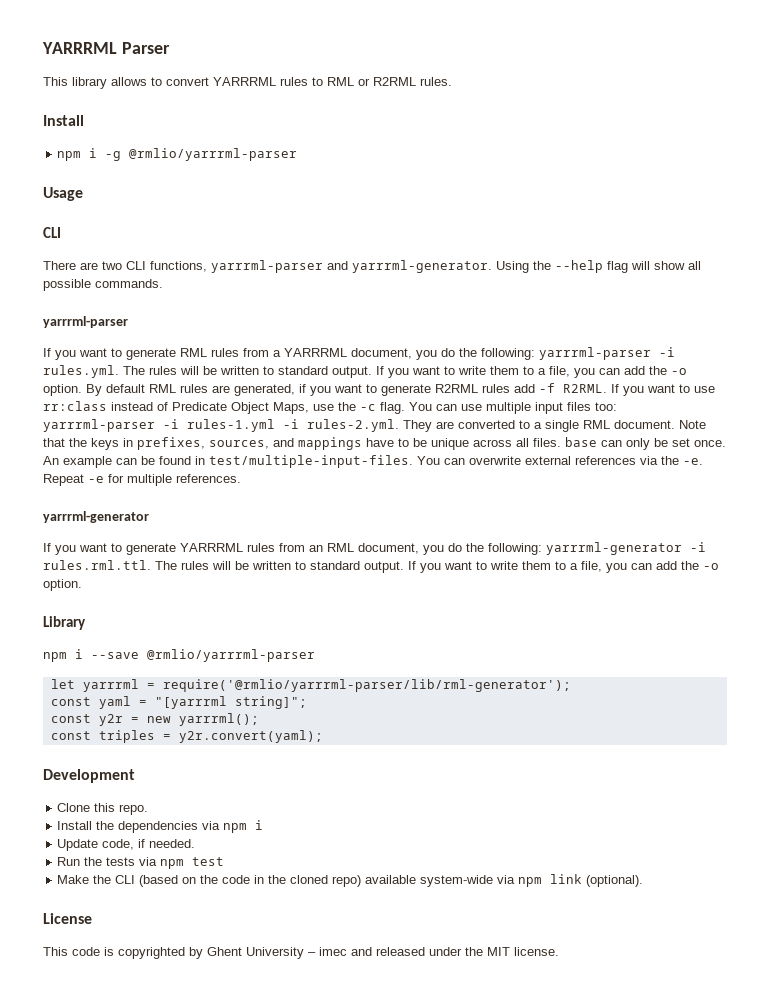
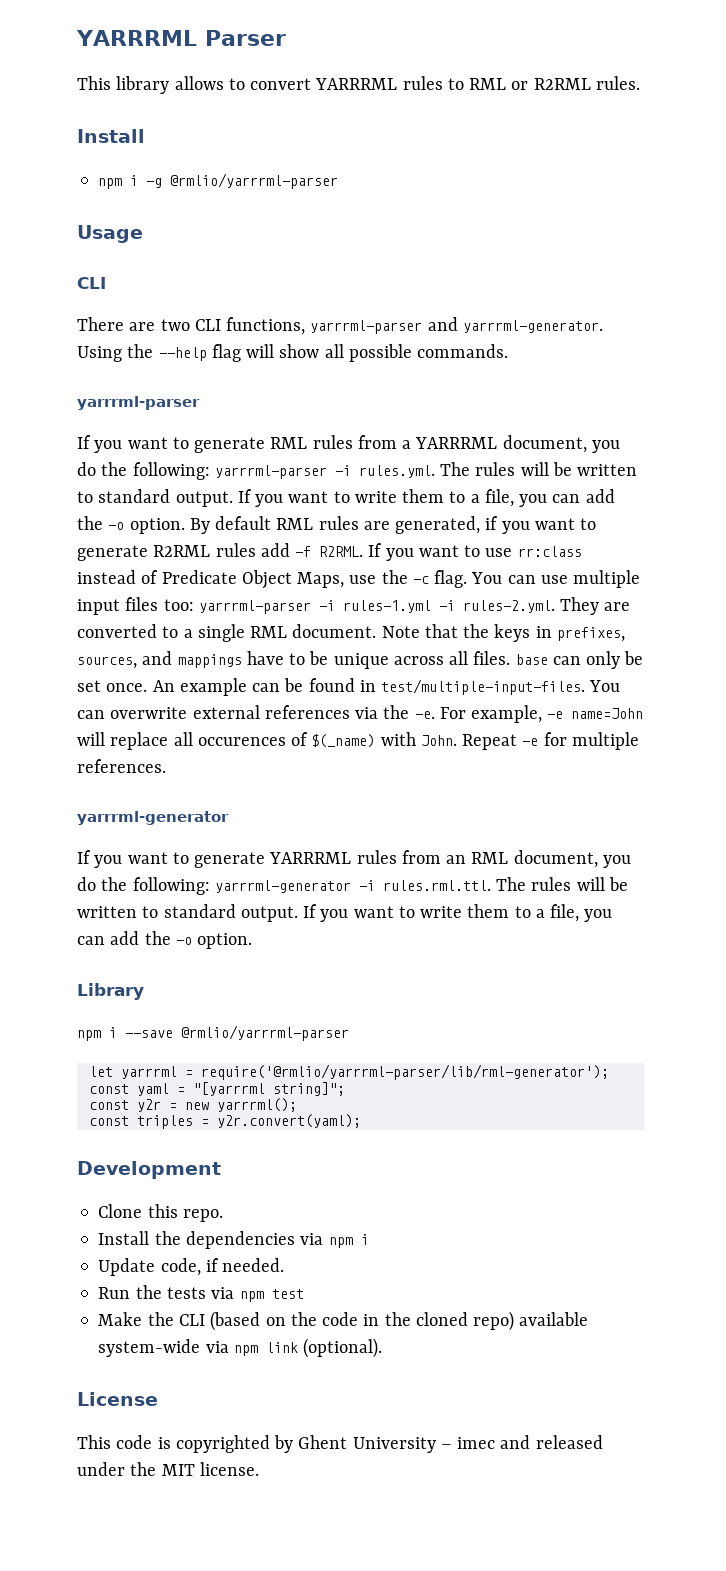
+ For example, -e name=John will replace all occurences of $(_name) with John.

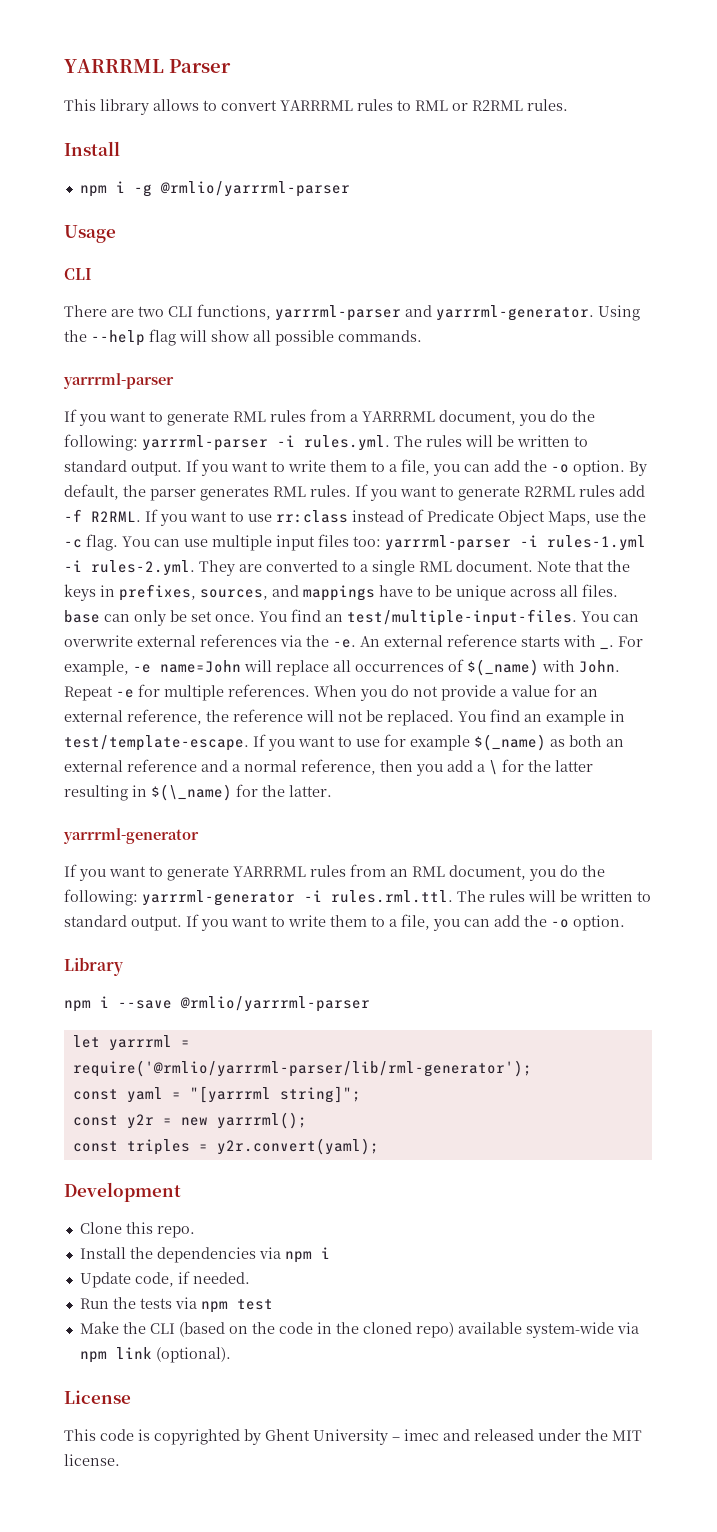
- By default RML rules are generated, if you want to generate R2RML rules add -f R2RML.
+ By default, the parser generates RML rules. If you want to generate R2RML rules add -f R2RML.
- An example can be found in test/multiple-input-files.
+ You find an test/multiple-input-files.
+ An external reference starts with _.
- For example, -e name=John will replace all occurences of $(_name) with John.
+ For example, -e name=John will replace all occurrences of $(_name) with John.
+ When you do not provide a value for an external reference, the reference will not be replaced. You find an example in test/template-escape. If you want to use for example $(_name) as both an external reference and a normal reference, then you add a \ for the latter resulting in $(\_name) for the latter.

